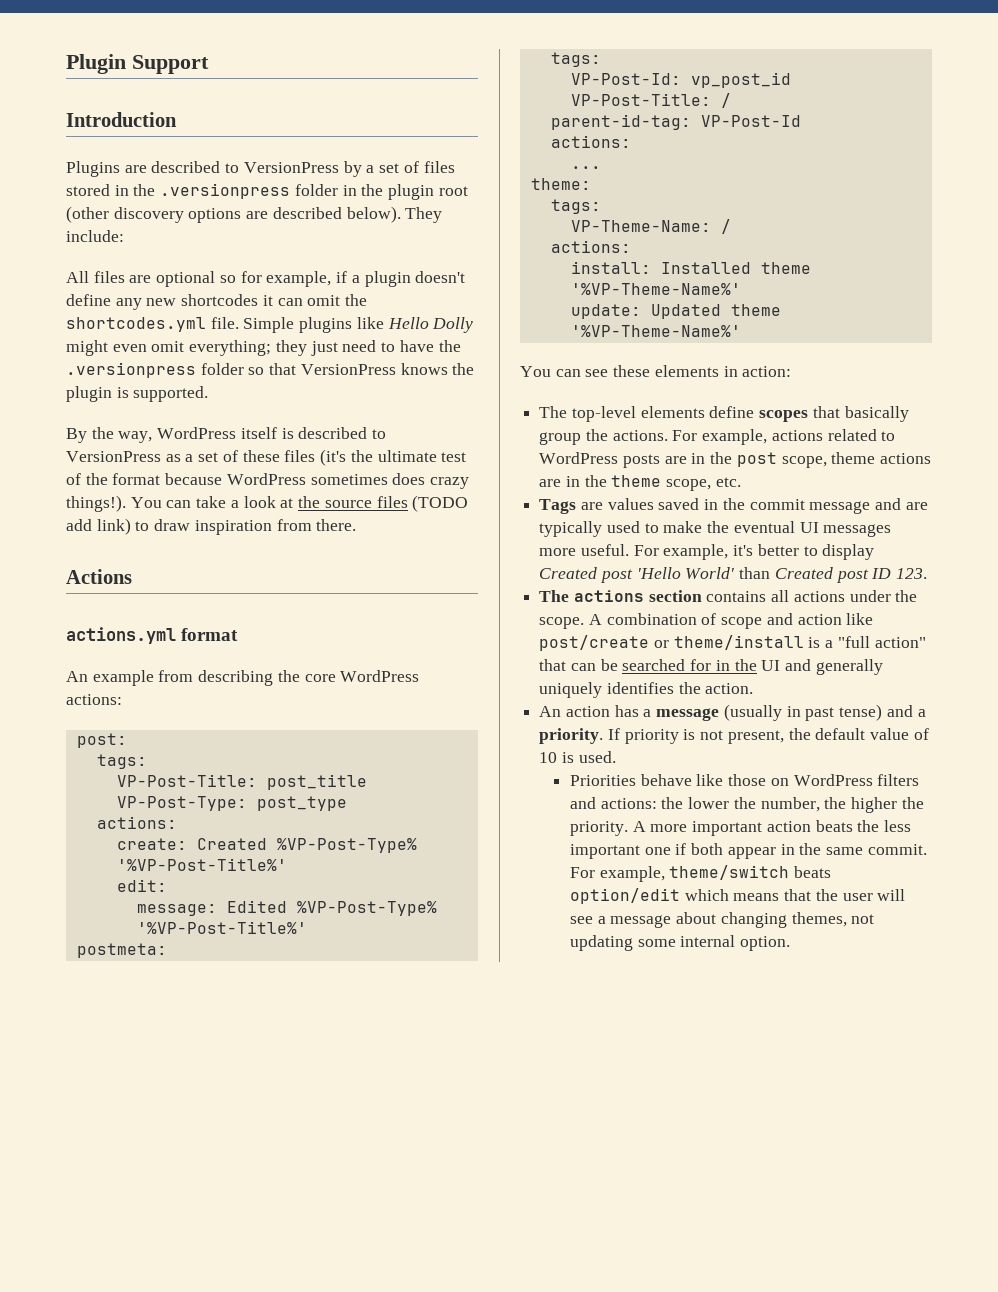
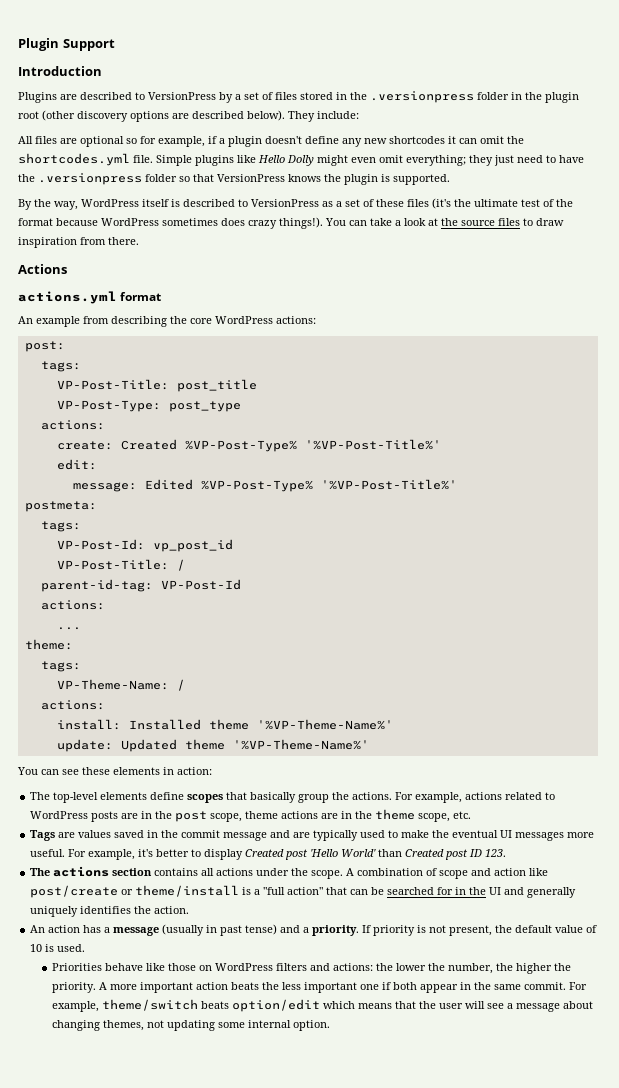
- You can take a look at the source files (TODO add link) to draw inspiration from there.
+ You can take a look at the source files to draw inspiration from there.

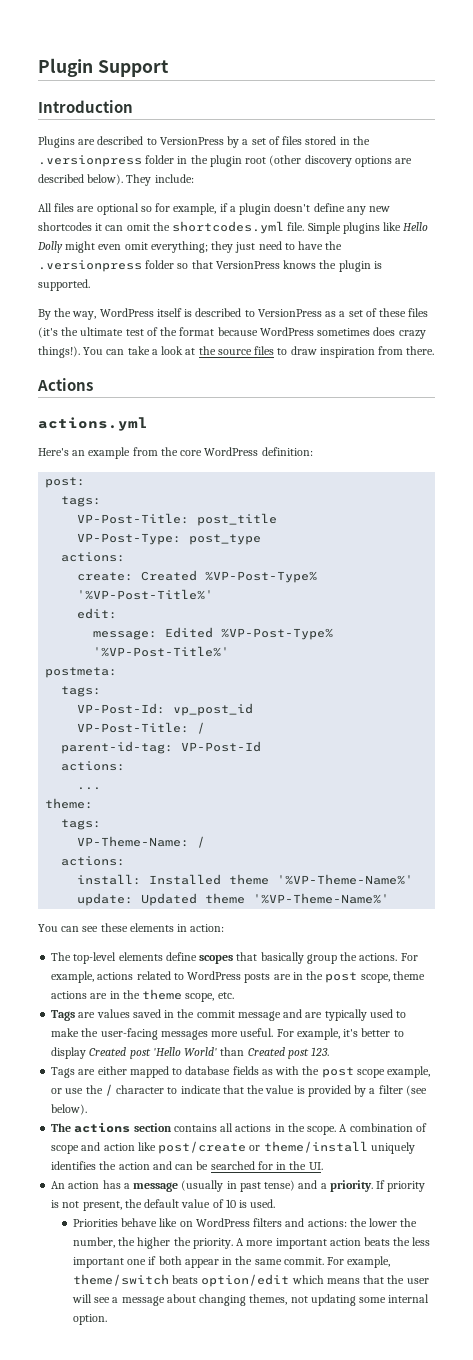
- actions.yml format
- An example from describing the core WordPress actions:
+ actions.yml
+ Here's an example from the core WordPress definition:
- Tags are values saved in the commit message and are typically used to make the eventual UI messages more useful.
+ Tags are values saved in the commit message and are typically used to make the user-facing messages more useful.
- For example, it's better to display Created post 'Hello World' than Created post ID 123.
+ For example, it's better to display Created post 'Hello World' than Created post 123.
+ Tags are either mapped to database fields as with the post scope example, or use the / character to indicate that the value is provided by a filter (see below).
- The actions section contains all actions under the scope.
+ The actions section contains all actions in the scope.
- A combination of scope and action like post/create or theme/install is a "full action" that can be searched for in the UI and generally uniquely identifies the action.
+ A combination of scope and action like post/create or theme/install uniquely identifies the action and can be searched for in the UI.
- Priorities behave like those on WordPress filters and actions: the lower the number, the higher the priority.
+ Priorities behave like on WordPress filters and actions: the lower the number, the higher the priority.

